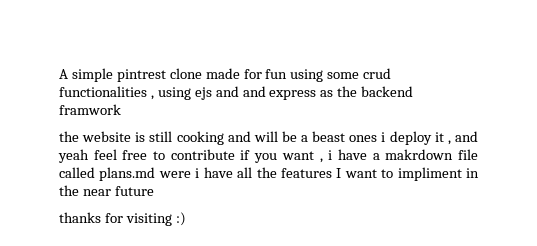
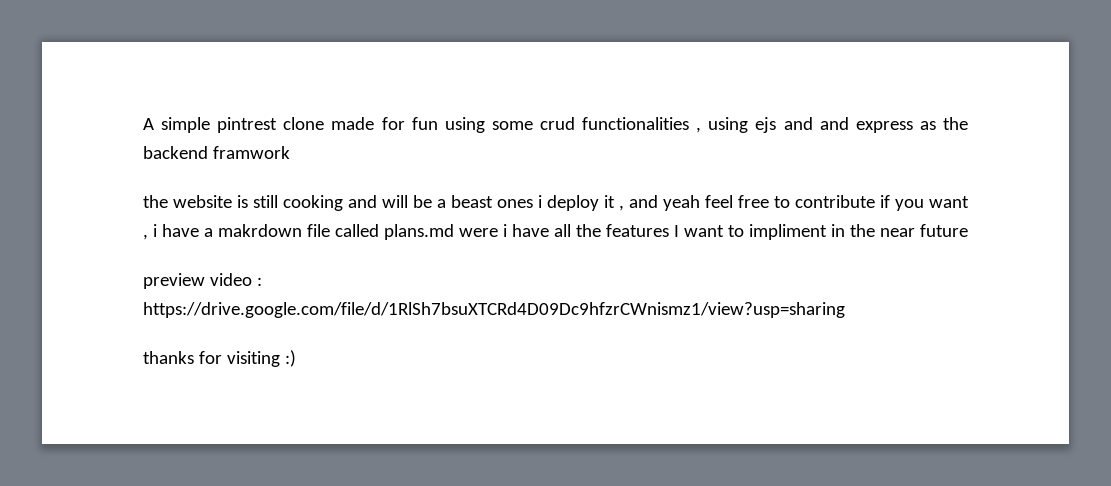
+ preview video : https://drive.google.com/file/d/1RlSh7bsuXTCRd4D09Dc9hfzrCWnismz1/view?usp=sharing

